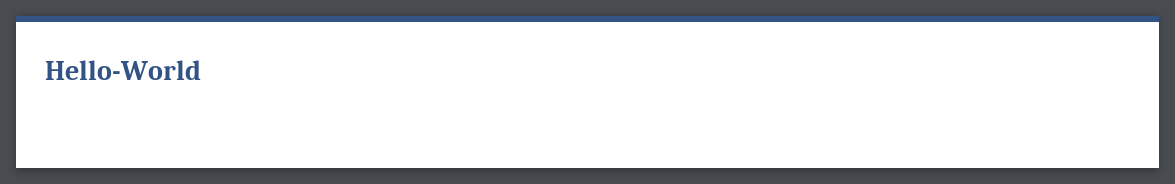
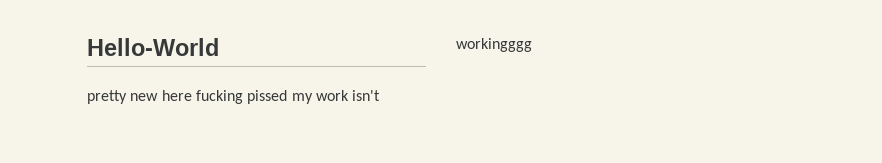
+ pretty new here fucking pissed my work isn't workingggg

